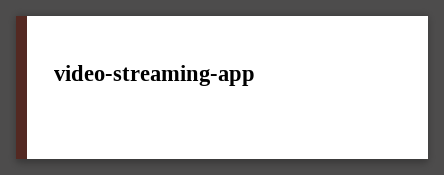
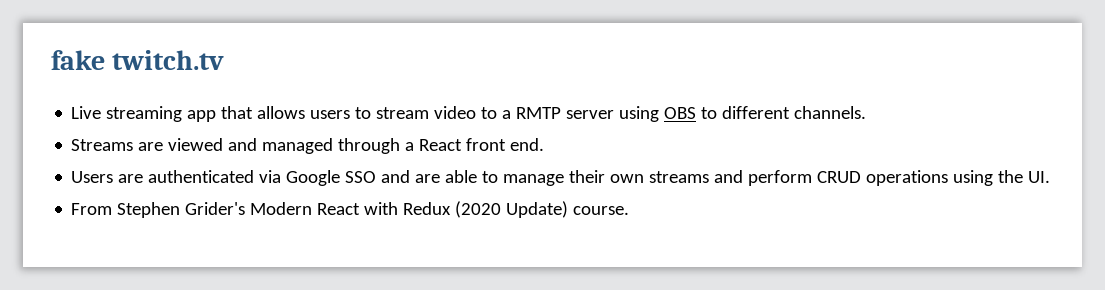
- video-streaming-app
+ fake twitch.tv
+ Live streaming app that allows users to stream video to a RMTP server using OBS to different channels.
+ Streams are viewed and managed through a React front end.
+ Users are authenticated via Google SSO and are able to manage their own streams and perform CRUD operations using the UI.
+ From Stephen Grider's Modern React with Redux (2020 Update) course.

